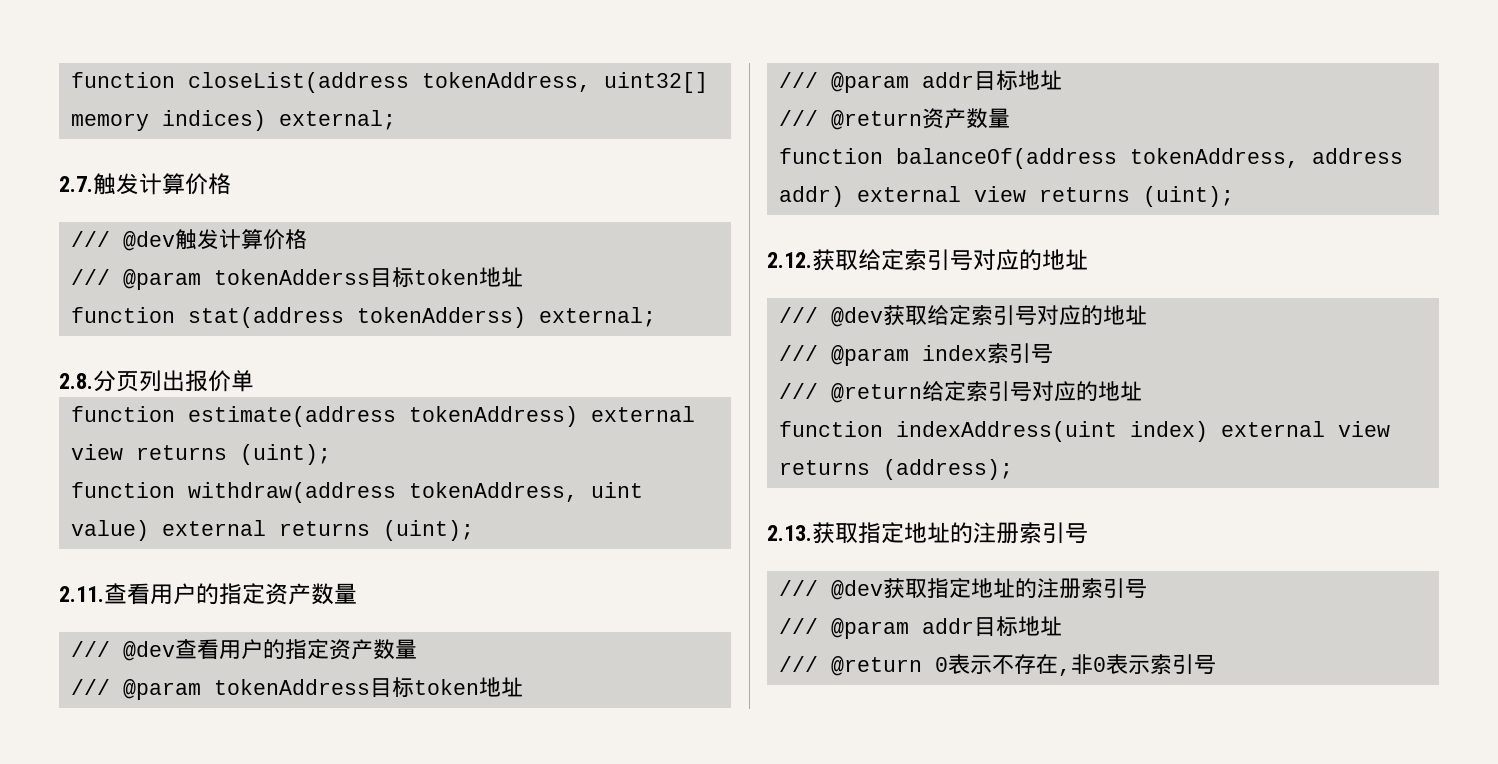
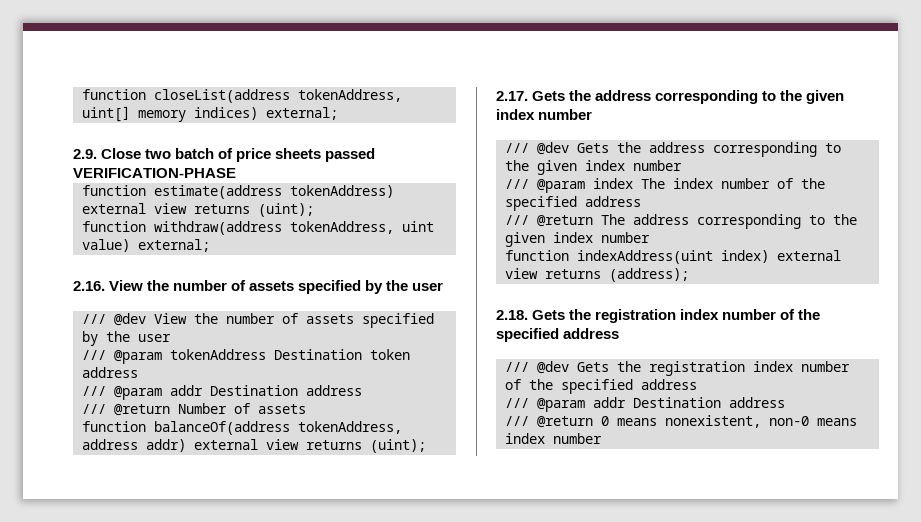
- function closeList(address tokenAddress, uint32[] memory indices) external;
+ function closeList(address tokenAddress, uint[] memory indices) external;
- 2.7.触发计算价格
- /// @dev触发计算价格
- /// @param tokenAdderss目标token地址
- function stat(address tokenAdderss) external;
- 2.8.分页列出报价单
+ 2.9. Close two batch of price sheets passed VERIFICATION-PHASE
- function withdraw(address tokenAddress, uint value) external returns (uint);
- 2.11.查看用户的指定资产数量
- /// @dev查看用户的指定资产数量
+ function withdraw(address tokenAddress, uint value) external;
+ 2.16. View the number of assets specified by the user
+ /// @dev View the number of assets specified by the user
- /// @param tokenAddress目标token地址
- /// @param addr目标地址
- /// @return资产数量
+ /// @param tokenAddress Destination token address
+ /// @param addr Destination address
+ /// @return Number of assets
- 2.12.获取给定索引号对应的地址
- /// @dev获取给定索引号对应的地址
- /// @param index索引号
- /// @return给定索引号对应的地址
+ 2.17. Gets the address corresponding to the given index number
+ /// @dev Gets the address corresponding to the given index number
+ /// @param index The index number of the specified address
+ /// @return The address corresponding to the given index number
- 2.13.获取指定地址的注册索引号
- /// @dev获取指定地址的注册索引号
- /// @param addr目标地址
+ 2.18. Gets the registration index number of the specified address
+ /// @dev Gets the registration index number of the specified address
+ /// @param addr Destination address
- /// @return 0表示不存在,非0表示索引号
+ /// @return 0 means nonexistent, non-0 means index number

